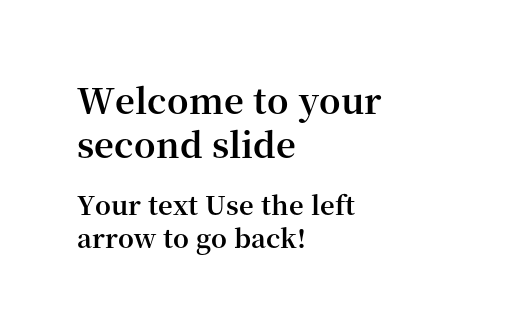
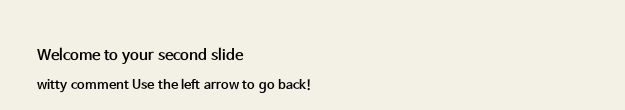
- Your text Use the left arrow to go back!
+ witty comment Use the left arrow to go back!

